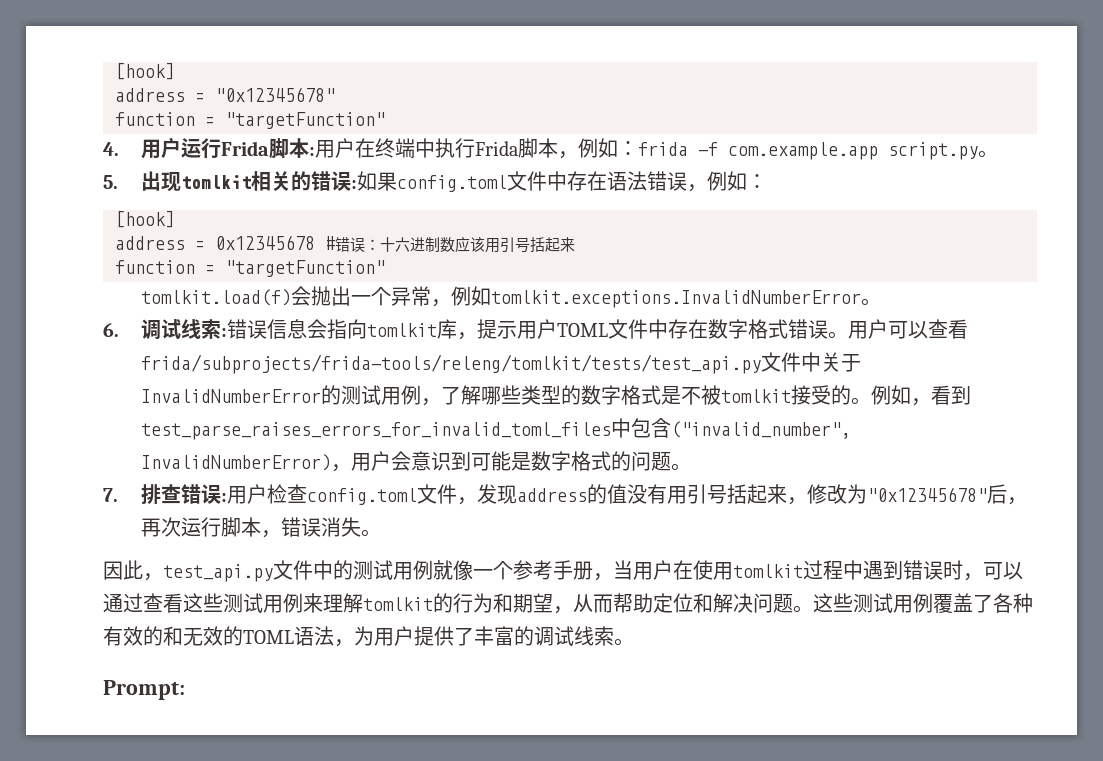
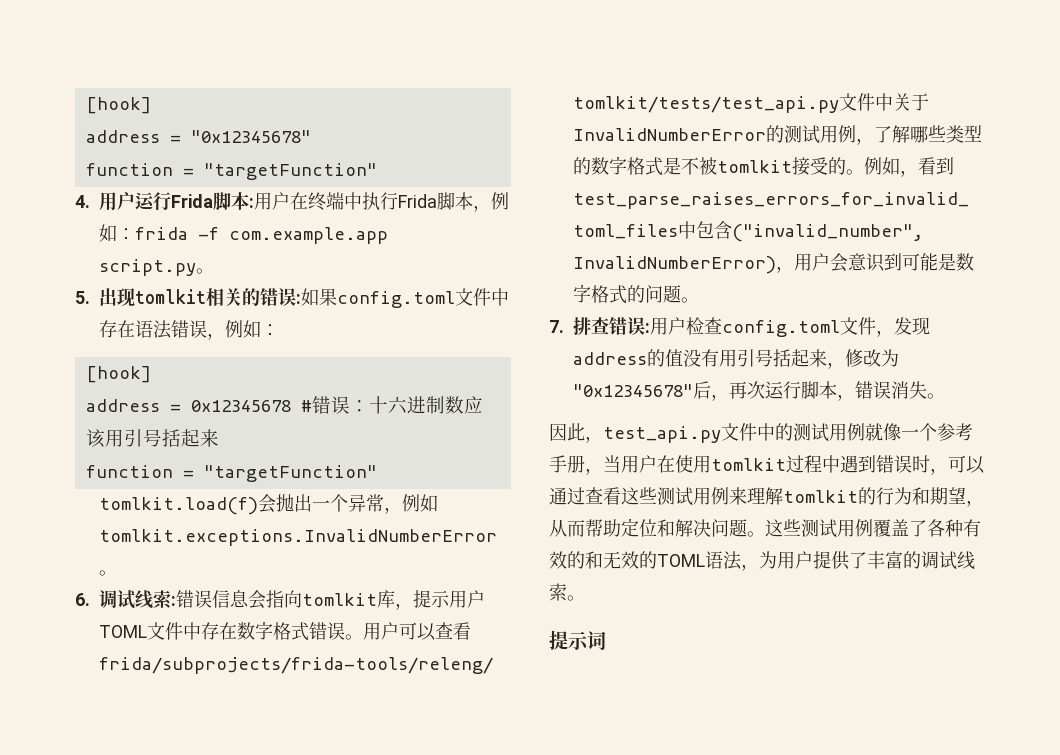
- Prompt:
+ 提示词

